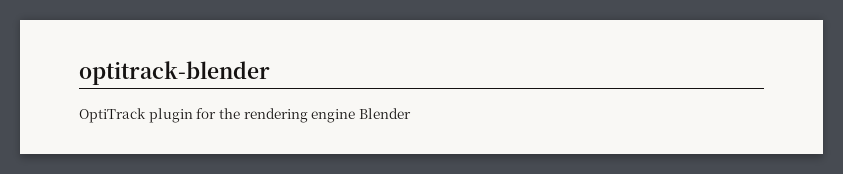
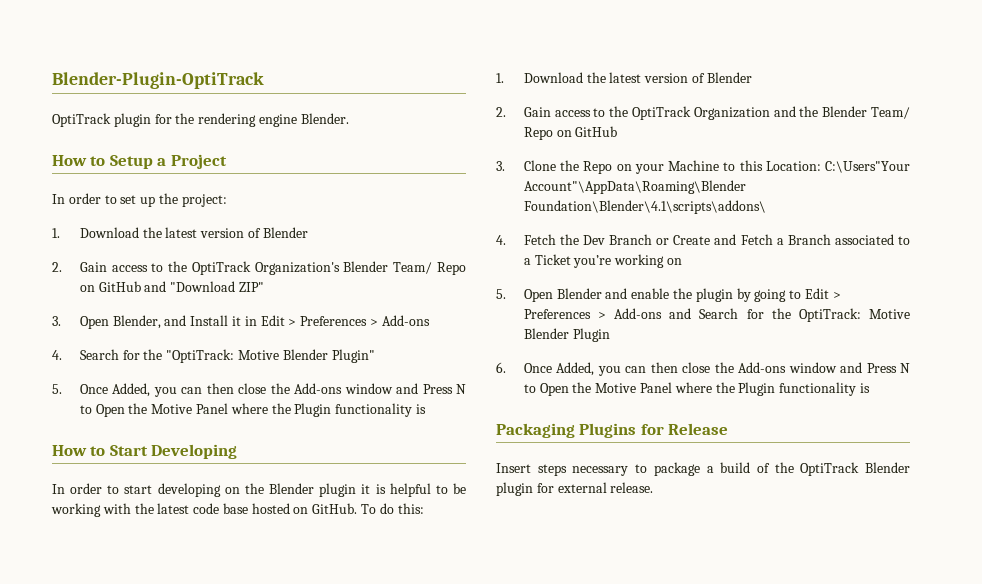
- optitrack-blender
+ Blender-Plugin-OptiTrack
- OptiTrack plugin for the rendering engine Blender
+ OptiTrack plugin for the rendering engine Blender.
+ How to Setup a Project
+ In order to set up the project:
+ 1. Download the latest version of Blender
+ 2. Gain access to the OptiTrack Organization's Blender Team/ Repo on GitHub and "Download ZIP"
+ 3. Open Blender, and Install it in Edit > Preferences > Add-ons
+ 4. Search for the "OptiTrack: Motive Blender Plugin"
+ 5. Once Added, you can then close the Add-ons window and Press N to Open the Motive Panel where the Plugin functionality is
+ How to Start Developing
+ In order to start developing on the Blender plugin it is helpful to be working with the latest code base hosted on GitHub. To do this:
+ 1. Download the latest version of Blender
+ 2. Gain access to the OptiTrack Organization and the Blender Team/ Repo on GitHub
+ 3. Clone the Repo on your Machine to this Location: C:\Users"Your Account"\AppData\Roaming\Blender Foundation\Blender\4.1\scripts\addons\
+ 4. Fetch the Dev Branch or Create and Fetch a Branch associated to a Ticket you’re working on
+ 5. Open Blender and enable the plugin by going to Edit > Preferences > Add-ons and Search for the OptiTrack: Motive Blender Plugin
+ 6. Once Added, you can then close the Add-ons window and Press N to Open the Motive Panel where the Plugin functionality is
+ Packaging Plugins for Release
+ Insert steps necessary to package a build of the OptiTrack Blender plugin for external release.

